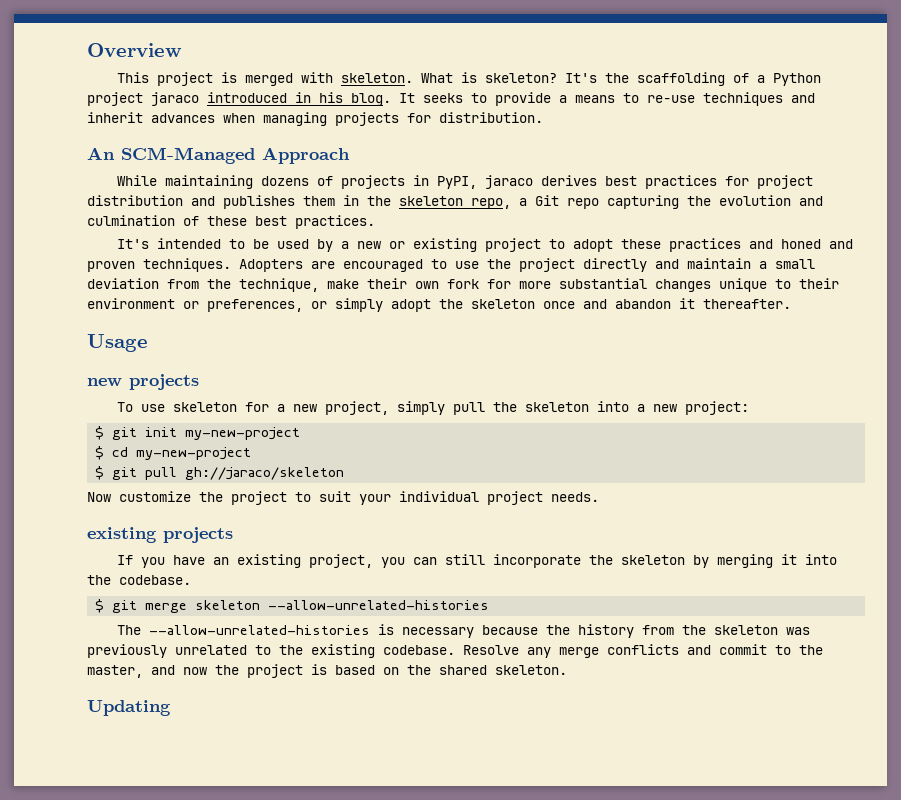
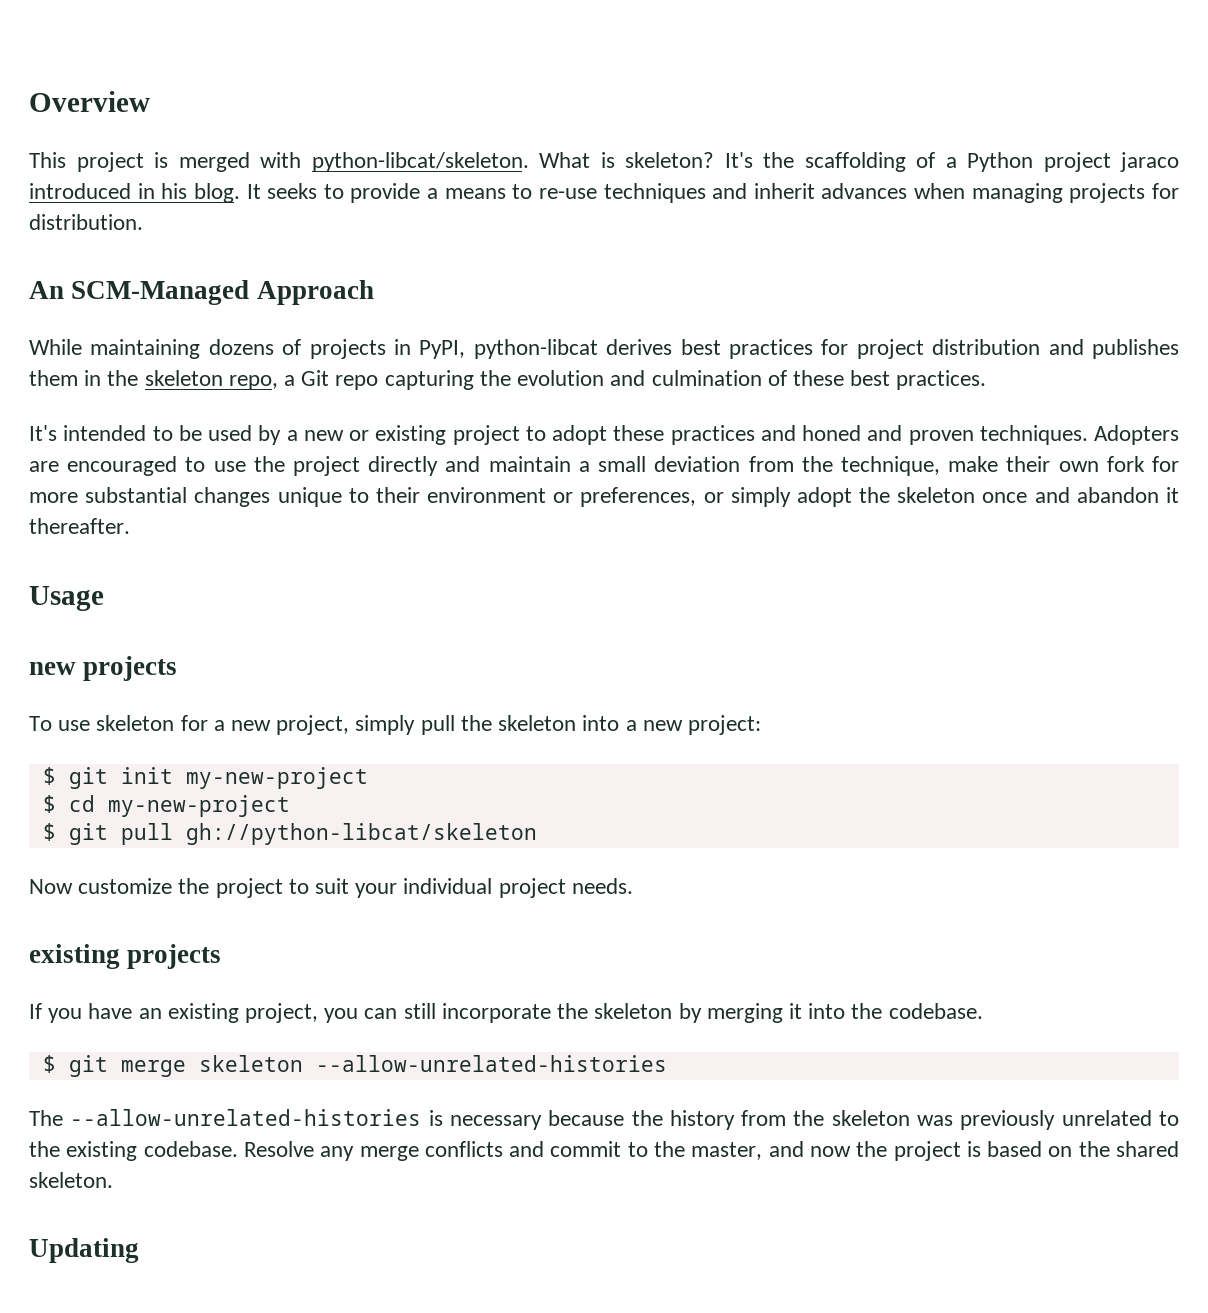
- This project is merged with skeleton.
+ This project is merged with python-libcat/skeleton.
- While maintaining dozens of projects in PyPI, jaraco derives best practices for project distribution and publishes them in the skeleton repo, a Git repo capturing the evolution and culmination of these best practices.
+ While maintaining dozens of projects in PyPI, python-libcat derives best practices for project distribution and publishes them in the skeleton repo, a Git repo capturing the evolution and culmination of these best practices.
- $ git pull gh://jaraco/skeleton
+ $ git pull gh://python-libcat/skeleton

